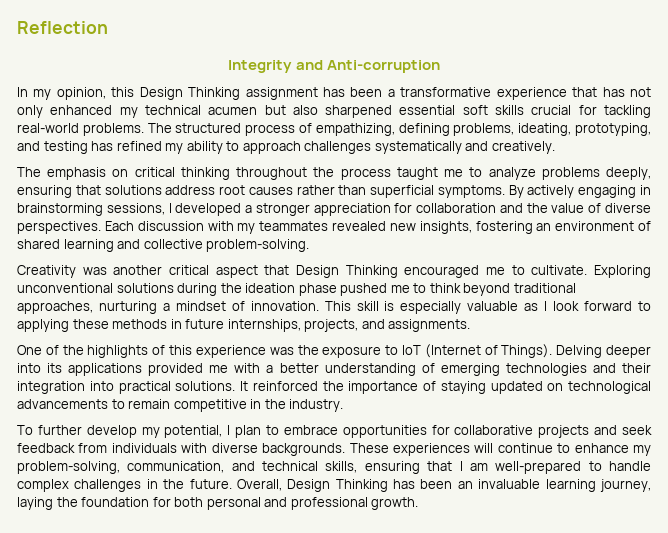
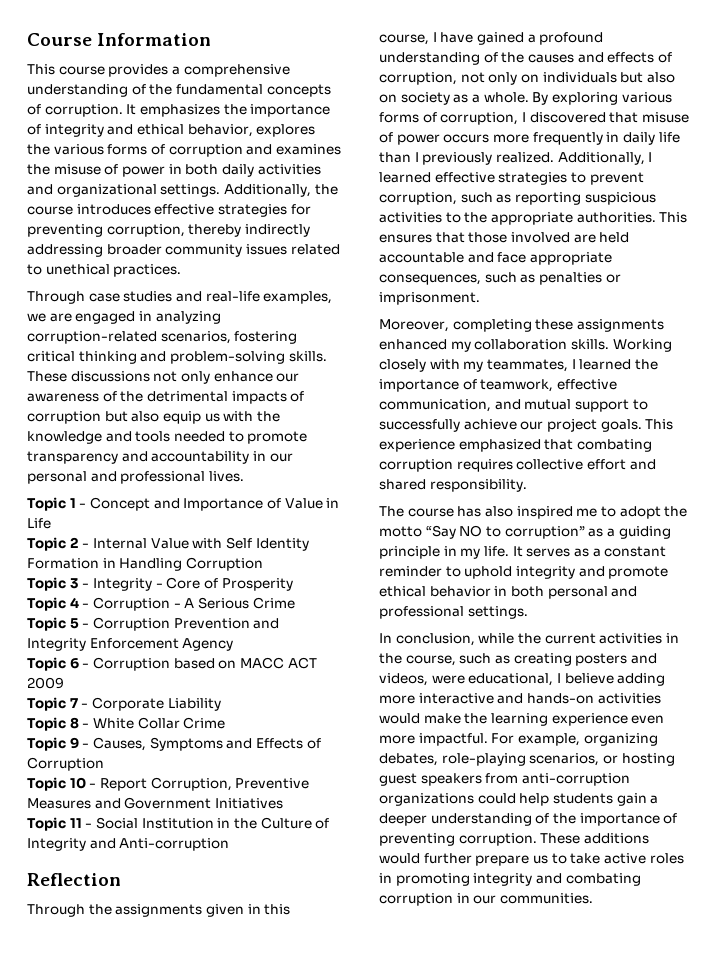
+ Course Information
+ This course provides a comprehensive understanding of the fundamental concepts of corruption. It emphasizes the importance of integrity and ethical behavior, explores the various forms of corruption and examines the misuse of power in both daily activities and organizational settings. Additionally, the course introduces effective strategies for preventing corruption, thereby indirectly addressing broader community issues related to unethical practices.
+ Through case studies and real-life examples, we are engaged in analyzing corruption-related scenarios, fostering critical thinking and problem-solving skills. These discussions not only enhance our awareness of the detrimental impacts of corruption but also equip us with the knowledge and tools needed to promote transparency and accountability in our personal and professional lives.
+ Topic 1 - Concept and Importance of Value in Life
+ Topic 2 - Internal Value with Self Identity Formation in Handling Corruption
+ Topic 3 - Integrity - Core of Prosperity
+ Topic 4 - Corruption - A Serious Crime
+ Topic 5 - Corruption Prevention and Integrity Enforcement Agency
+ Topic 6 - Corruption based on MACC ACT 2009
+ Topic 7 - Corporate Liability
+ Topic 8 - White Collar Crime
+ Topic 9 - Causes, Symptoms and Effects of Corruption
+ Topic 10 - Report Corruption, Preventive Measures and Government Initiatives
+ Topic 11 - Social Institution in the Culture of Integrity and Anti-corruption
  Reflection
- Integrity and Anti-corruption
- In my opinion, this Design Thinking assignment has been a transformative experience that has not only enhanced my technical acumen but also sharpened essential soft skills crucial for tackling real-world problems. The structured process of empathizing, defining problems, ideating, prototyping, and testing has refined my ability to approach challenges systematically and creatively.
- The emphasis on critical thinking throughout the process taught me to analyze problems deeply, ensuring that solutions address root causes rather than superficial symptoms. By actively engaging in brainstorming sessions, I developed a stronger appreciation for collaboration and the value of diverse perspectives. Each discussion with my teammates revealed new insights, fostering an environment of shared learning and collective problem-solving.
- Creativity was another critical aspect that Design Thinking encouraged me to cultivate. Exploring unconventional solutions during the ideation phase pushed me to think beyond traditional approaches, nurturing a mindset of innovation. This skill is especially valuable as I look forward to applying these methods in future internships, projects, and assignments.
- One of the highlights of this experience was the exposure to IoT (Internet of Things). Delving deeper into its applications provided me with a better understanding of emerging technologies and their integration into practical solutions. It reinforced the importance of staying updated on technological advancements to remain competitive in the industry.
- To further develop my potential, I plan to embrace opportunities for collaborative projects and seek feedback from individuals with diverse backgrounds. These experiences will continue to enhance my problem-solving, communication, and technical skills, ensuring that I am well-prepared to handle complex challenges in the future. Overall, Design Thinking has been an invaluable learning journey, laying the foundation for both personal and professional growth.
+ Through the assignments given in this course, I have gained a profound understanding of the causes and effects of corruption, not only on individuals but also on society as a whole. By exploring various forms of corruption, I discovered that misuse of power occurs more frequently in daily life than I previously realized. Additionally, I learned effective strategies to prevent corruption, such as reporting suspicious activities to the appropriate authorities. This ensures that those involved are held accountable and face appropriate consequences, such as penalties or imprisonment.
+ Moreover, completing these assignments enhanced my collaboration skills. Working closely with my teammates, I learned the importance of teamwork, effective communication, and mutual support to successfully achieve our project goals. This experience emphasized that combating corruption requires collective effort and shared responsibility.
+ The course has also inspired me to adopt the motto “Say NO to corruption” as a guiding principle in my life. It serves as a constant reminder to uphold integrity and promote ethical behavior in both personal and professional settings.
+ In conclusion, while the current activities in the course, such as creating posters and videos, were educational, I believe adding more interactive and hands-on activities would make the learning experience even more impactful. For example, organizing debates, role-playing scenarios, or hosting guest speakers from anti-corruption organizations could help students gain a deeper understanding of the importance of preventing corruption. These additions would further prepare us to take active roles in promoting integrity and combating corruption in our communities.

